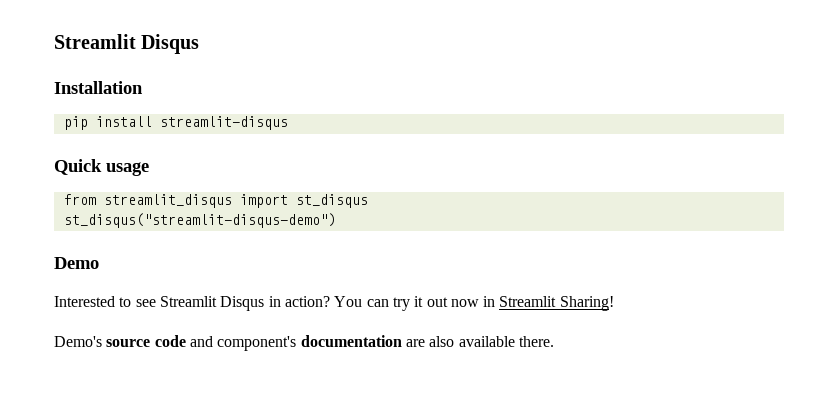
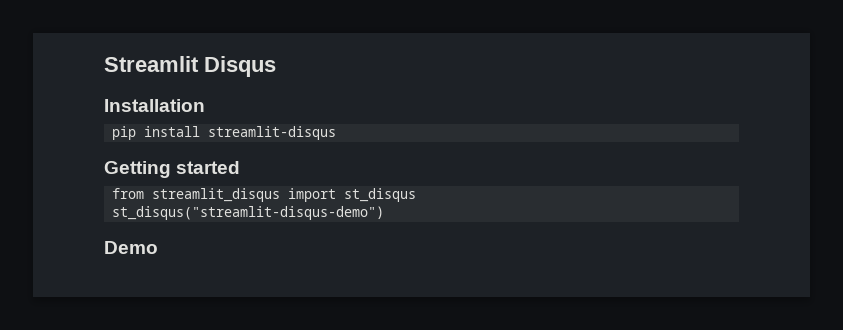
- Quick usage
+ Getting started
- Interested to see Streamlit Disqus in action? You can try it out now in Streamlit Sharing!
- Demo's source code and component's documentation are also available there.

